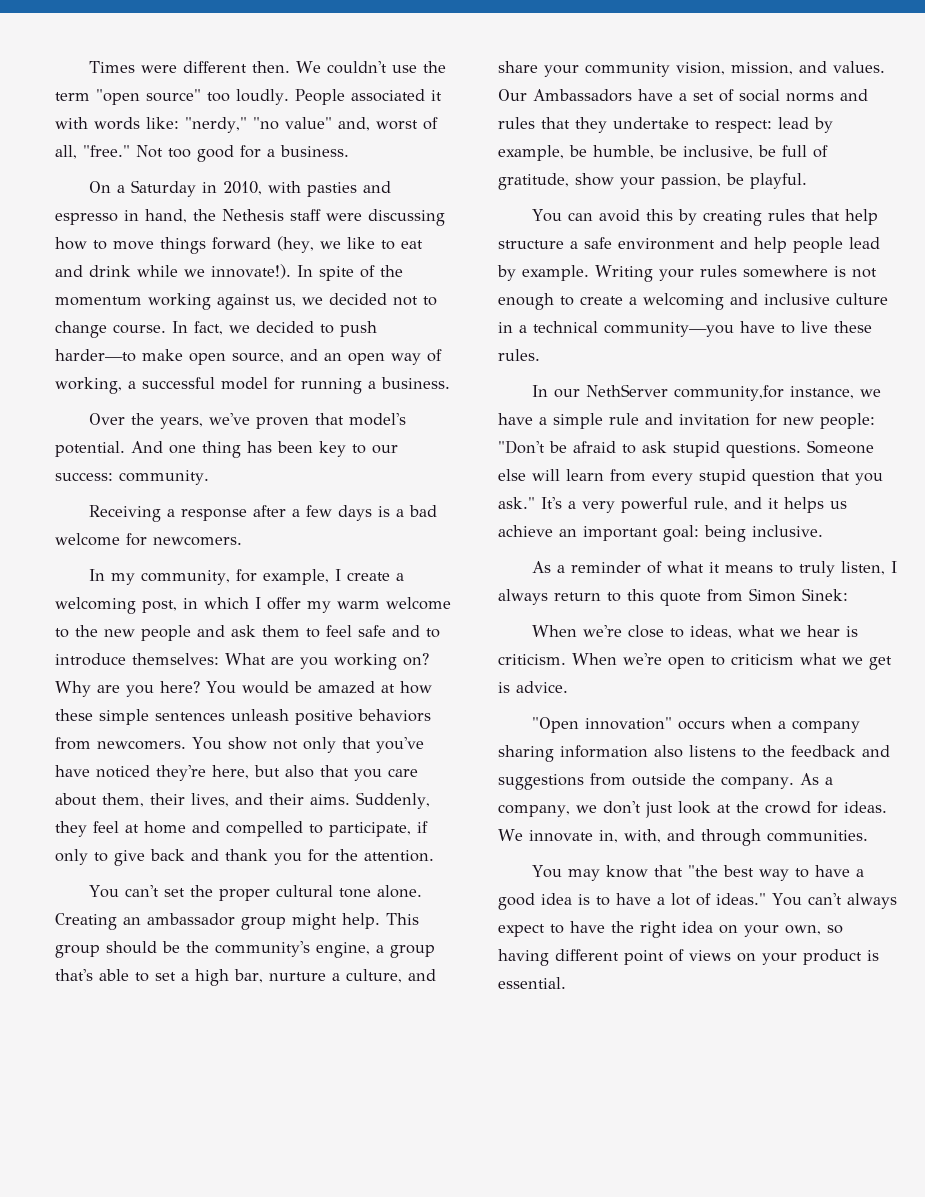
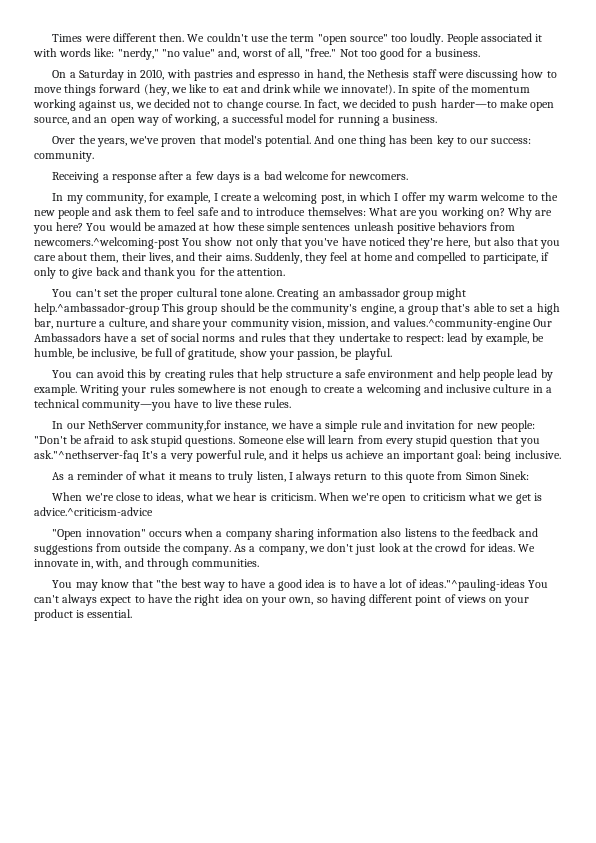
- On a Saturday in 2010, with pasties and espresso in hand, the Nethesis staff were discussing how to move things forward (hey, we like to eat and drink while we innovate!).
+ On a Saturday in 2010, with pastries and espresso in hand, the Nethesis staff were discussing how to move things forward (hey, we like to eat and drink while we innovate!).
- You would be amazed at how these simple sentences unleash positive behaviors from newcomers. You show not only that you've have noticed they're here, but also that you care about them, their lives, and their aims.
+ You would be amazed at how these simple sentences unleash positive behaviors from newcomers.^welcoming-post You show not only that you've have noticed they're here, but also that you care about them, their lives, and their aims.
- Creating an ambassador group might help. This group should be the community's engine, a group that's able to set a high bar, nurture a culture, and share your community vision, mission, and values. Our Ambassadors have a set of social norms and rules that they undertake to respect:
+ Creating an ambassador group might help.^ambassador-group This group should be the community's engine, a group that's able to set a high bar, nurture a culture, and share your community vision, mission, and values.^community-engine Our Ambassadors have a set of social norms and rules that they undertake to respect:
- Someone else will learn from every stupid question that you ask." It's a very powerful rule, and it helps us achieve an important goal: being inclusive.
+ Someone else will learn from every stupid question that you ask."^nethserver-faq It's a very powerful rule, and it helps us achieve an important goal: being inclusive.
- When we're open to criticism what we get is advice.
+ When we're open to criticism what we get is advice.^criticism-advice
- You may know that "the best way to have a good idea is to have a lot of ideas." You can't always expect to have the right idea on your own, so having different point of views on your product is essential.
+ You may know that "the best way to have a good idea is to have a lot of ideas."^pauling-ideas You can't always expect to have the right idea on your own, so having different point of views on your product is essential.

